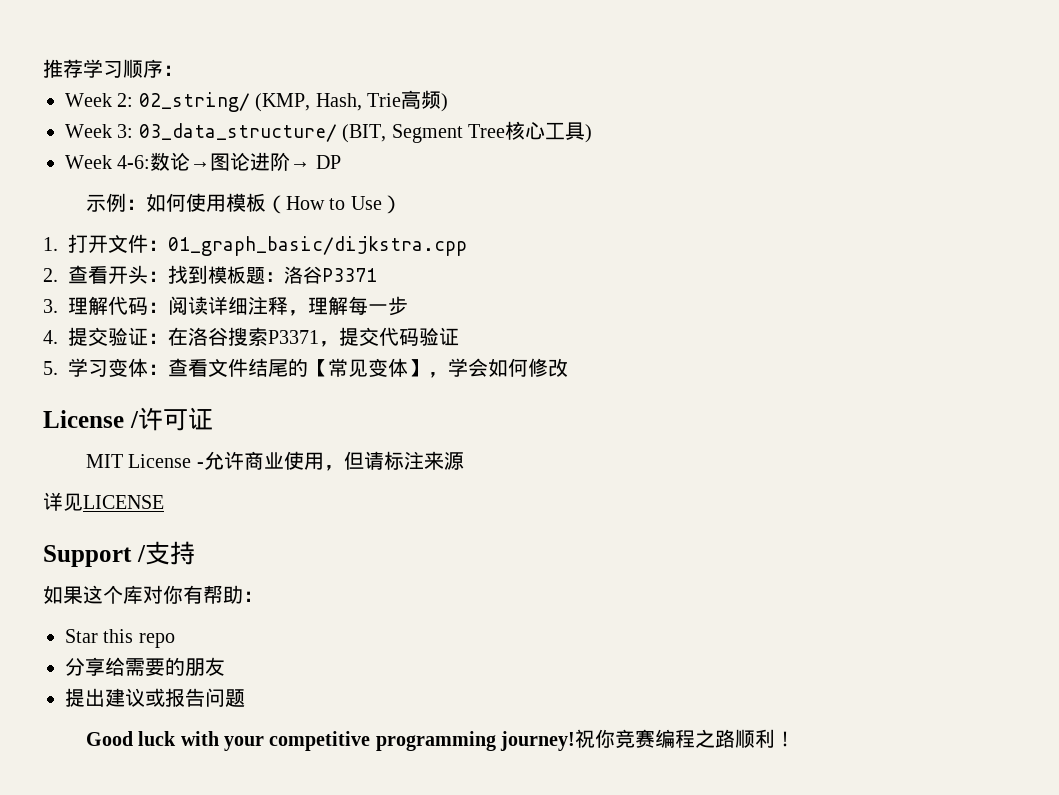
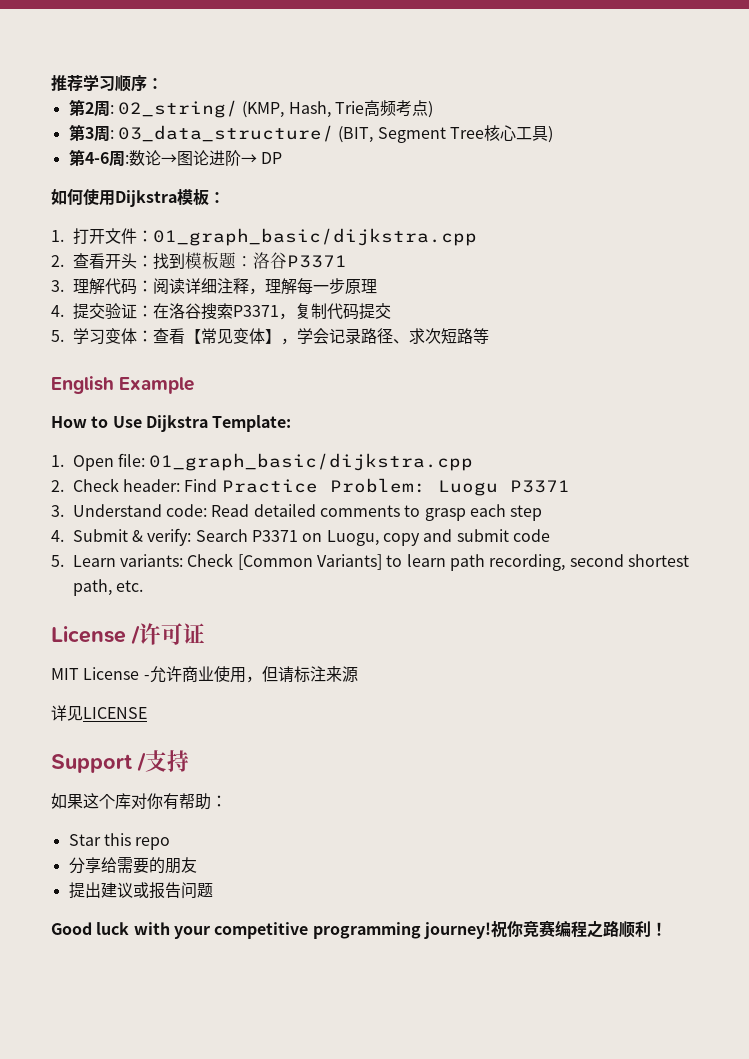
- Week 2: 02_string/ (KMP, Hash, Trie高频)
- Week 3: 03_data_structure/ (BIT, Segment Tree核心工具)
+ 第2周: 02_string/ (KMP, Hash, Trie高频考点)
+ 第3周: 03_data_structure/ (BIT, Segment Tree核心工具)
- Week 4-6:数论→图论进阶→ DP
+ 第4-6周:数论→图论进阶→ DP
- 示例：如何使用模板（How to Use）
+ 如何使用Dijkstra模板：
- 3.理解代码：阅读详细注释，理解每一步
+ 3.理解代码：阅读详细注释，理解每一步原理
- 4.提交验证：在洛谷搜索P3371，提交代码验证
+ 4.提交验证：在洛谷搜索P3371，复制代码提交
- 5.学习变体：查看文件结尾的【常见变体】，学会如何修改
+ 5.学习变体：查看【常见变体】，学会记录路径、求次短路等
+ English Example
+ How to Use Dijkstra Template:
+ 1. Open file: 01_graph_basic/dijkstra.cpp
+ 2. Check header: Find Practice Problem: Luogu P3371
+ 3. Understand code: Read detailed comments to grasp each step
+ 4. Submit & verify: Search P3371 on Luogu, copy and submit code
+ 5. Learn variants: Check [Common Variants] to learn path recording, second shortest path, etc.

